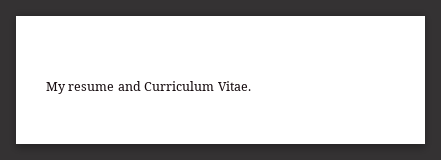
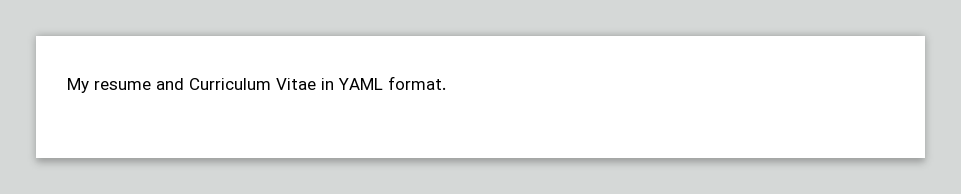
- My resume and Curriculum Vitae.
+ My resume and Curriculum Vitae in YAML format.

